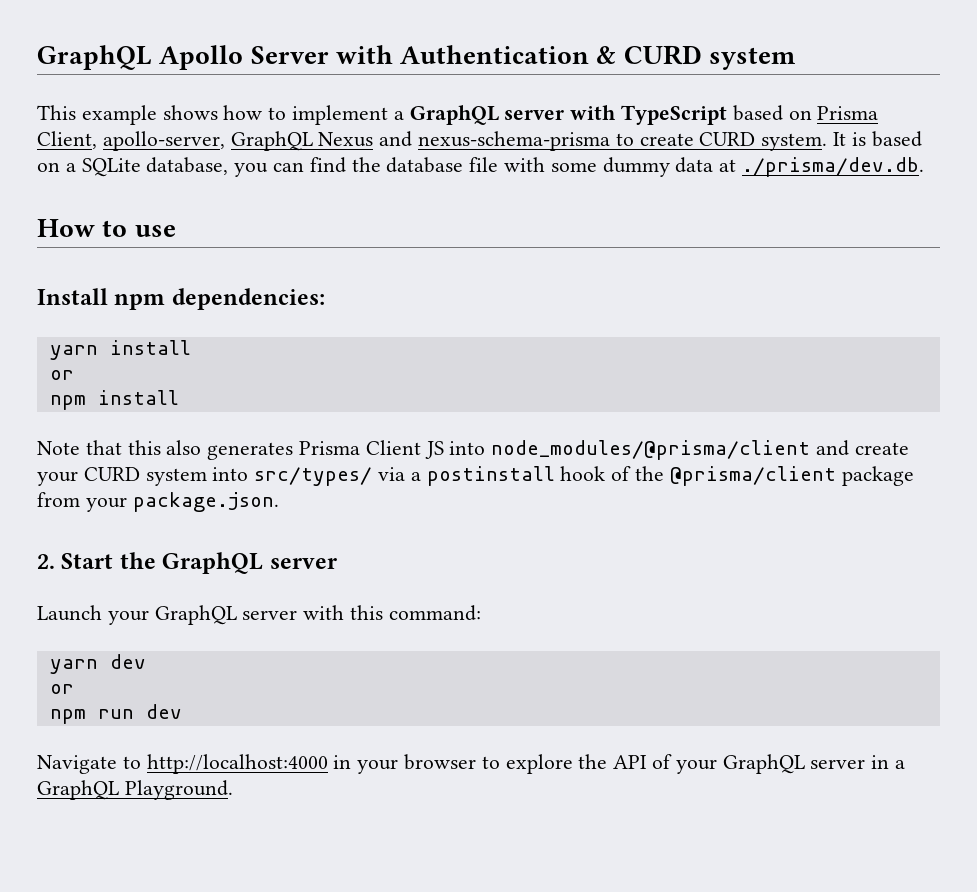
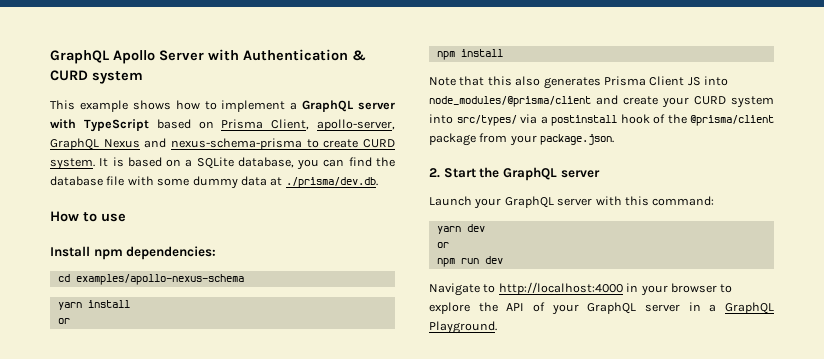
+ cd examples/apollo-nexus-schema

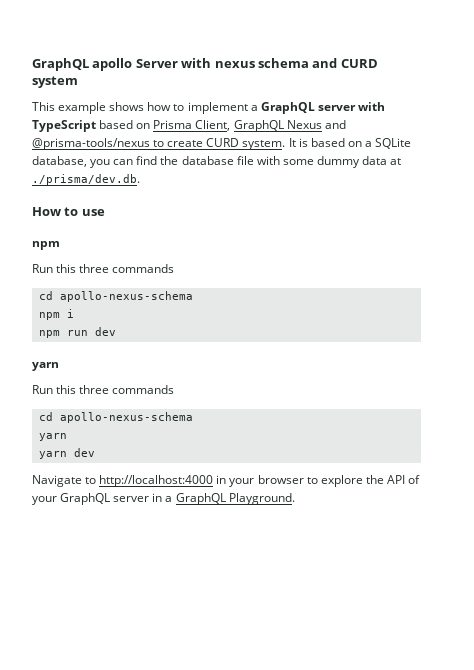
- GraphQL Apollo Server with Authentication & CURD system
+ GraphQL apollo Server with nexus schema and CURD system
- This example shows how to implement a GraphQL server with TypeScript based on Prisma Client, apollo-server, GraphQL Nexus and nexus-schema-prisma to create CURD system.
+ This example shows how to implement a GraphQL server with TypeScript based on Prisma Client, GraphQL Nexus and @prisma-tools/nexus to create CURD system.
  How to use
- Install npm dependencies:
- cd examples/apollo-nexus-schema
- yarn install
- or
- npm install
- Note that this also generates Prisma Client JS into node_modules/@prisma/client and create your CURD system into src/types/ via a postinstall hook of the @prisma/client package from your package.json.
- 2. Start the GraphQL server
- Launch your GraphQL server with this command:
+ npm
+ Run this three commands
+ cd apollo-nexus-schema
+ npm i
+ npm run dev
+ yarn
+ Run this three commands
+ cd apollo-nexus-schema
+ yarn
  yarn dev
- or
- npm run dev

